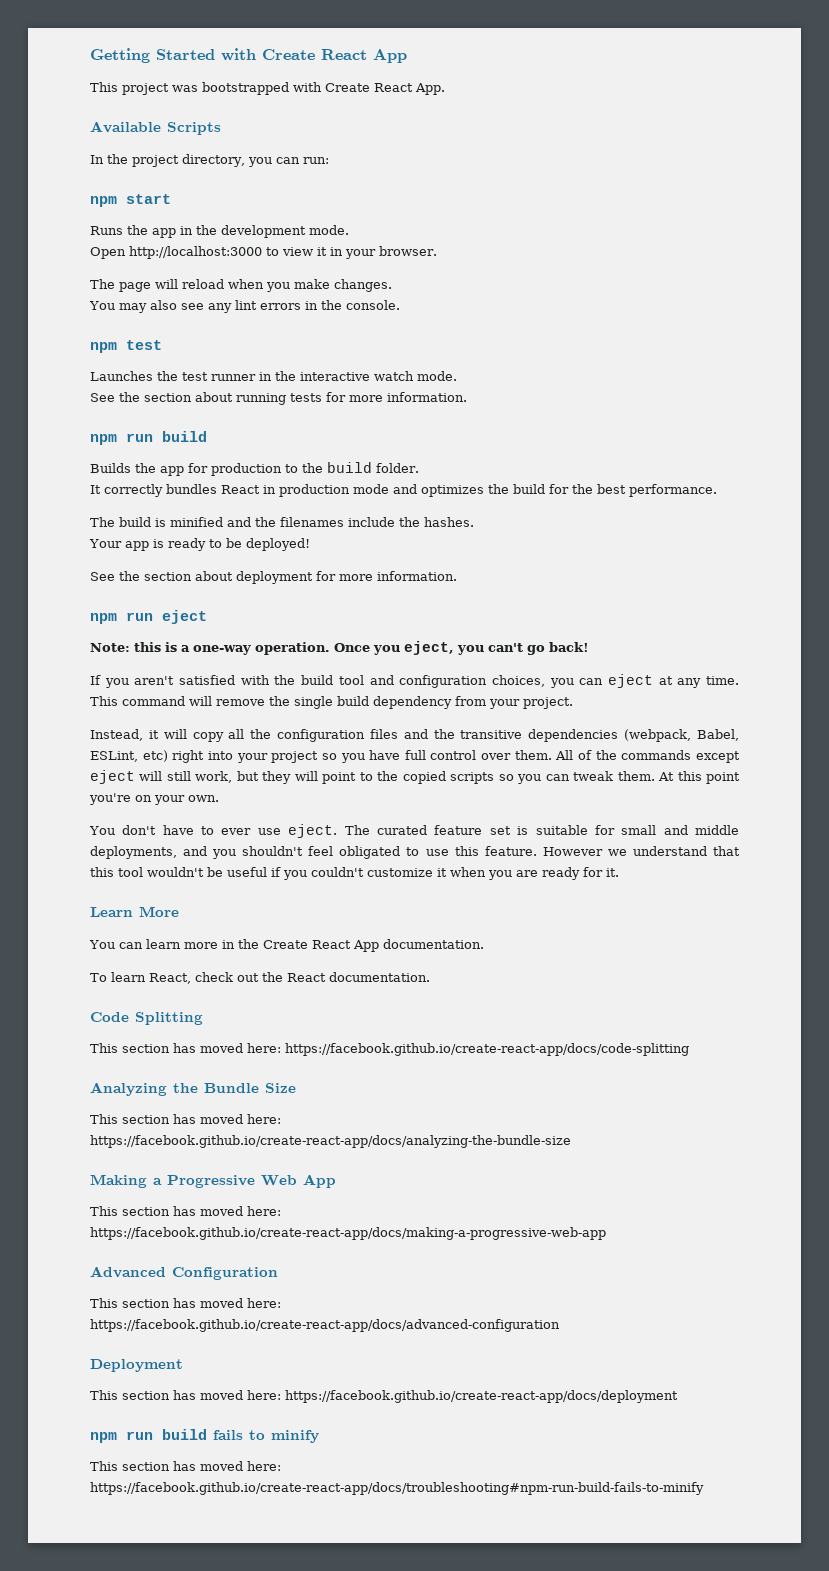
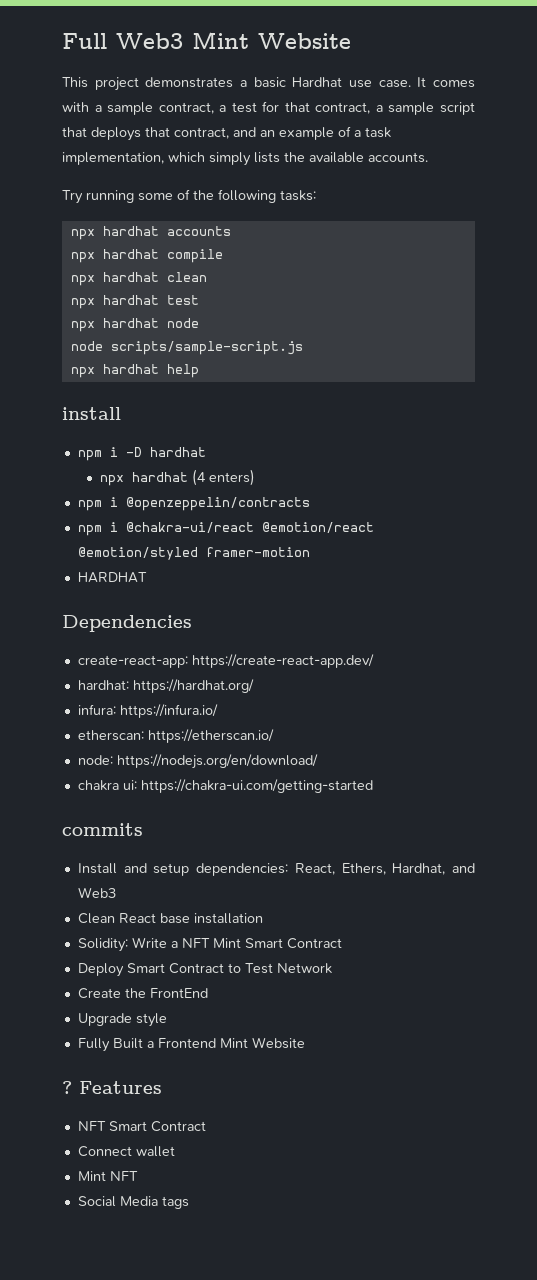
- Getting Started with Create React App
- This project was bootstrapped with Create React App.
- Available Scripts
- In the project directory, you can run:
- npm start
- Runs the app in the development mode.
- Open http://localhost:3000 to view it in your browser.
- The page will reload when you make changes.
- You may also see any lint errors in the console.
- npm test
- Launches the test runner in the interactive watch mode.
- See the section about running tests for more information.
- npm run build
- Builds the app for production to the build folder.
- It correctly bundles React in production mode and optimizes the build for the best performance.
- The build is minified and the filenames include the hashes.
- Your app is ready to be deployed!
- See the section about deployment for more information.
- npm run eject
- Note: this is a one-way operation. Once you eject, you can't go back!
- If you aren't satisfied with the build tool and configuration choices, you can eject at any time. This command will remove the single build dependency from your project.
- Instead, it will copy all the configuration files and the transitive dependencies (webpack, Babel, ESLint, etc) right into your project so you have full control over them. All of the commands except eject will still work, but they will point to the copied scripts so you can tweak them. At this point you're on your own.
- You don't have to ever use eject. The curated feature set is suitable for small and middle deployments, and you shouldn't feel obligated to use this feature. However we understand that this tool wouldn't be useful if you couldn't customize it when you are ready for it.
- Learn More
- You can learn more in the Create React App documentation.
- To learn React, check out the React documentation.
- Code Splitting
- This section has moved here: https://facebook.github.io/create-react-app/docs/code-splitting
- Analyzing the Bundle Size
- This section has moved here: https://facebook.github.io/create-react-app/docs/analyzing-the-bundle-size
- Making a Progressive Web App
- This section has moved here: https://facebook.github.io/create-react-app/docs/making-a-progressive-web-app
- Advanced Configuration
- This section has moved here: https://facebook.github.io/create-react-app/docs/advanced-configuration
- Deployment
- This section has moved here: https://facebook.github.io/create-react-app/docs/deployment
- npm run build fails to minify
- This section has moved here: https://facebook.github.io/create-react-app/docs/troubleshooting#npm-run-build-fails-to-minify
+ Full Web3 Mint Website
+ This project demonstrates a basic Hardhat use case. It comes with a sample contract, a test for that contract, a sample script that deploys that contract, and an example of a task implementation, which simply lists the available accounts.
+ Try running some of the following tasks:
+ npx hardhat accounts
+ npx hardhat compile
+ npx hardhat clean
+ npx hardhat test
+ npx hardhat node
+ node scripts/sample-script.js
+ npx hardhat help
+ install
+ npm i -D hardhat
+ npx hardhat (4 enters)
+ npm i @openzeppelin/contracts
+ npm i @chakra-ui/react @emotion/react @emotion/styled framer-motion
+ HARDHAT
+ Dependencies
+ create-react-app: https://create-react-app.dev/
+ hardhat: https://hardhat.org/
+ infura: https://infura.io/
+ etherscan: https://etherscan.io/
+ node: https://nodejs.org/en/download/
+ chakra ui: https://chakra-ui.com/getting-started
+ commits
+ Install and setup dependencies: React, Ethers, Hardhat, and Web3
+ Clean React base installation
+ Solidity: Write a NFT Mint Smart Contract
+ Deploy Smart Contract to Test Network
+ Create the FrontEnd
+ Upgrade style
+ Fully Built a Frontend Mint Website
+ ? Features
+ NFT Smart Contract
+ Connect wallet
+ Mint NFT
+ Social Media tags

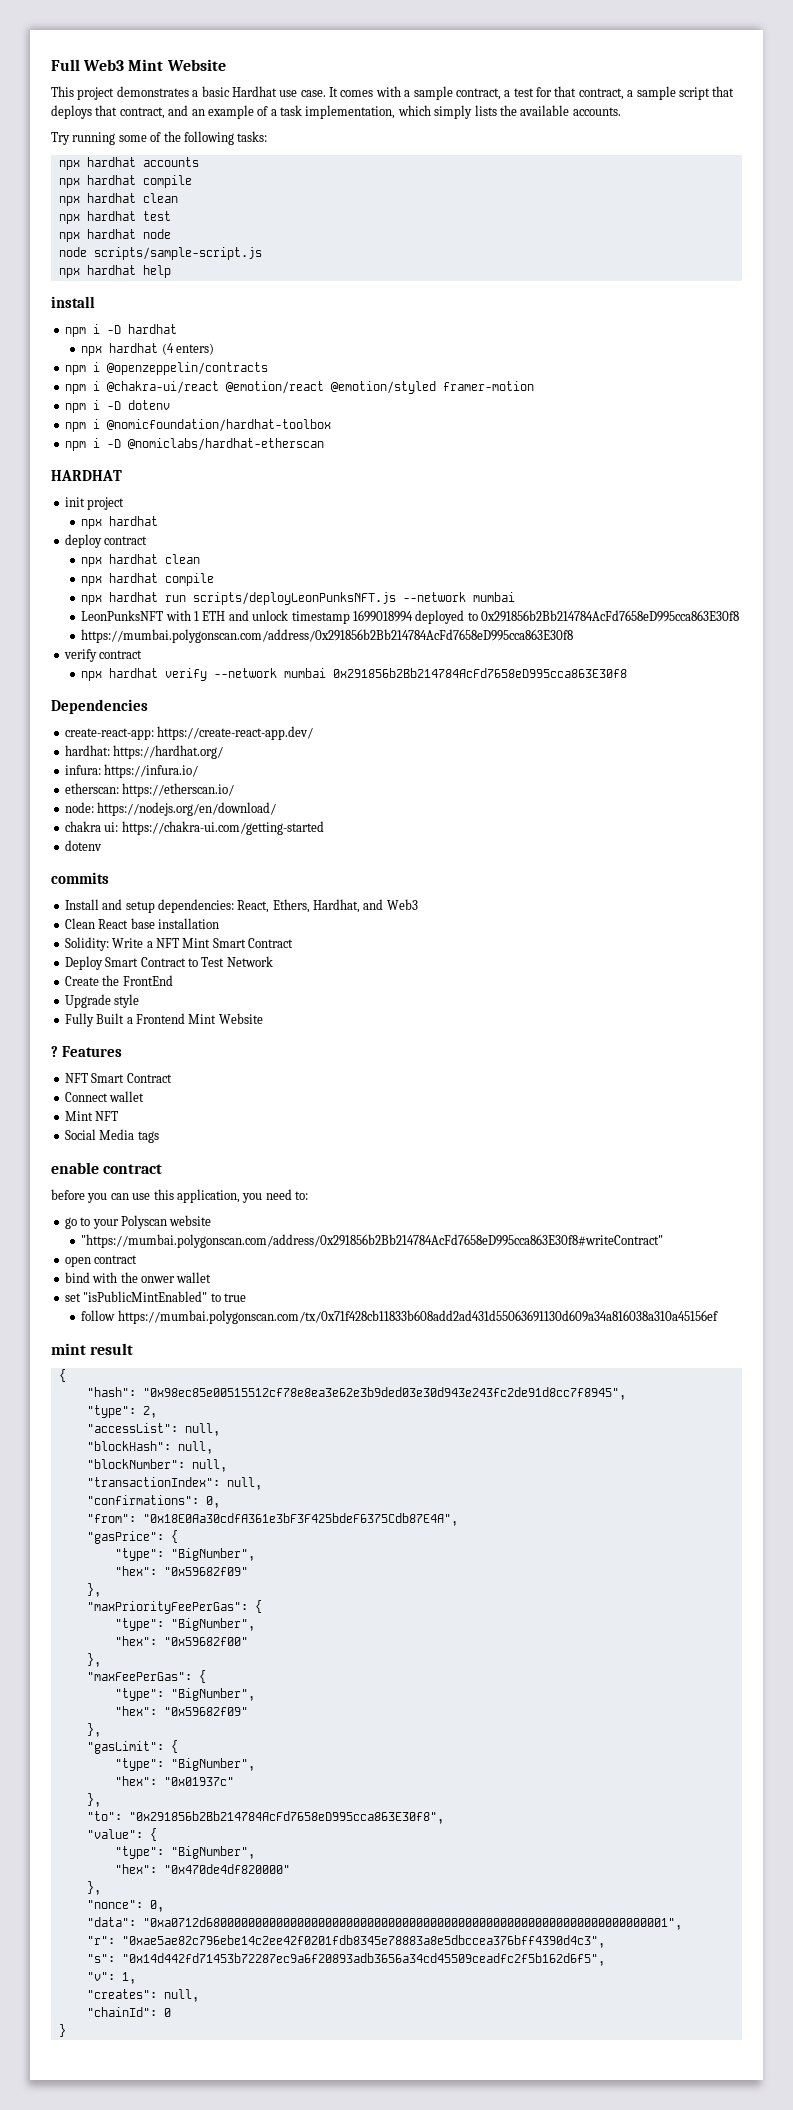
+ npm i -D dotenv
+ npm i @nomicfoundation/hardhat-toolbox
+ npm i -D @nomiclabs/hardhat-etherscan
  HARDHAT
+ init project
+ npx hardhat
+ deploy contract
+ npx hardhat clean
+ npx hardhat compile
+ npx hardhat run scripts/deployLeonPunksNFT.js --network mumbai
+ LeonPunksNFT with 1 ETH and unlock timestamp 1699018994 deployed to 0x291856b2Bb214784AcFd7658eD995cca863E30f8
+ https://mumbai.polygonscan.com/address/0x291856b2Bb214784AcFd7658eD995cca863E30f8
+ verify contract
+ npx hardhat verify --network mumbai 0x291856b2Bb214784AcFd7658eD995cca863E30f8
  chakra ui: https://chakra-ui.com/getting-started
+ dotenv
+ enable contract
+ before you can use this application, you need to:
+ go to your Polyscan website
+ "https://mumbai.polygonscan.com/address/0x291856b2Bb214784AcFd7658eD995cca863E30f8#writeContract"
+ open contract
+ bind with the onwer wallet
+ set "isPublicMintEnabled" to true
+ follow https://mumbai.polygonscan.com/tx/0x71f428cb11833b608add2ad431d55063691130d609a34a816038a310a45156ef
+ mint result
+ {
+ "hash": "0x98ec85e00515512cf78e8ea3e62e3b9ded03e30d943e243fc2de91d8cc7f8945",
+ "type": 2,
+ "accessList": null,
+ "blockHash": null,
+ "blockNumber": null,
+ "transactionIndex": null,
+ "confirmations": 0,
+ "from": "0x18E0Aa30cdfA361e3bF3F425bdeF6375Cdb87E4A",
+ "gasPrice": {
+ "type": "BigNumber",
+ "hex": "0x59682f09"
+ },
+ "maxPriorityFeePerGas": {
+ "type": "BigNumber",
+ "hex": "0x59682f00"
+ },
+ "maxFeePerGas": {
+ "type": "BigNumber",
+ "hex": "0x59682f09"
+ },
+ "gasLimit": {
+ "type": "BigNumber",
+ "hex": "0x01937c"
+ },
+ "to": "0x291856b2Bb214784AcFd7658eD995cca863E30f8",
+ "value": {
+ "type": "BigNumber",
+ "hex": "0x470de4df820000"
+ },
+ "nonce": 0,
+ "data": "0xa0712d680000000000000000000000000000000000000000000000000000000000000001",
+ "r": "0xae5ae82c796ebe14c2ee42f0201fdb8345e78883a8e5dbccea376bff4390d4c3",
+ "s": "0x14d442fd71453b72287ec9a6f20893adb3656a34cd45509ceadfc2f5b162d6f5",
+ "v": 1,
+ "creates": null,
+ "chainId": 0
+ }

